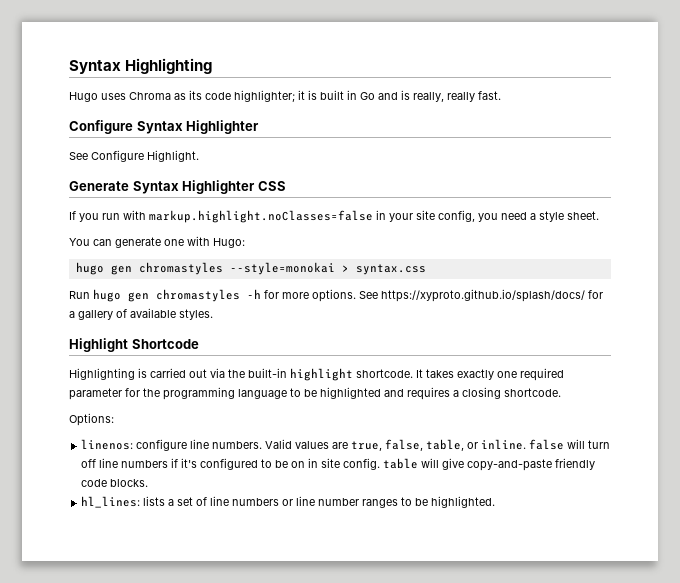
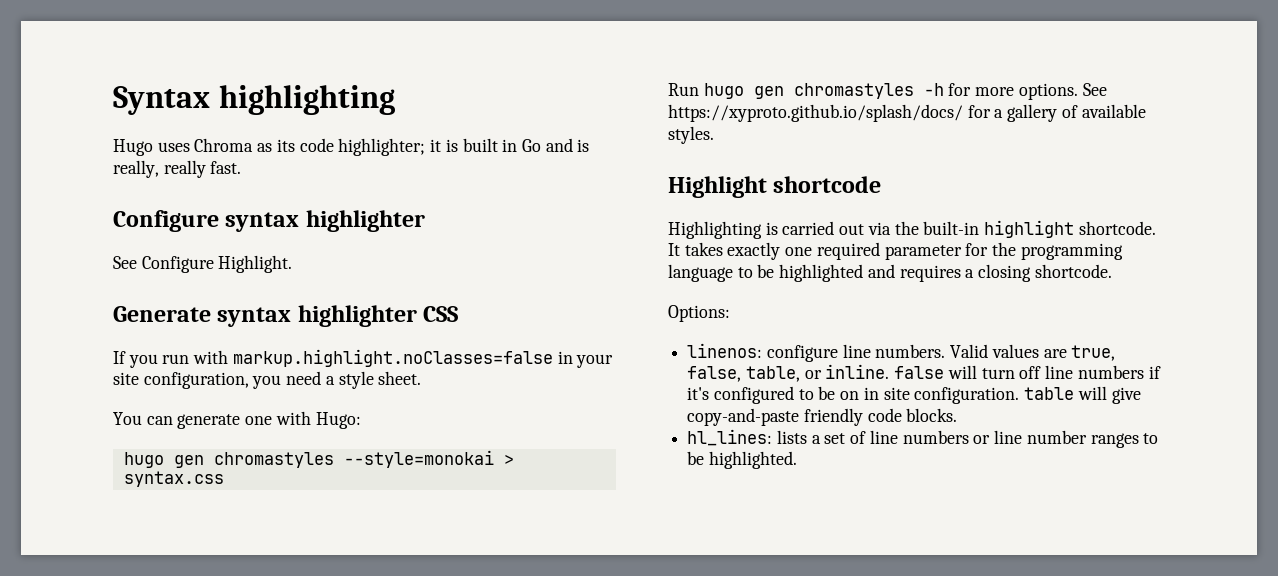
- Syntax Highlighting
+ Syntax highlighting
- Configure Syntax Highlighter
+ Configure syntax highlighter
- Generate Syntax Highlighter CSS
+ Generate syntax highlighter CSS
- If you run with markup.highlight.noClasses=false in your site config, you need a style sheet.
+ If you run with markup.highlight.noClasses=false in your site configuration, you need a style sheet.
- Highlight Shortcode
+ Highlight shortcode
- Valid values are true, false, table, or inline. false will turn off line numbers if it's configured to be on in site config. table will give copy-and-paste friendly code blocks.
+ Valid values are true, false, table, or inline. false will turn off line numbers if it's configured to be on in site configuration. table will give copy-and-paste friendly code blocks.

